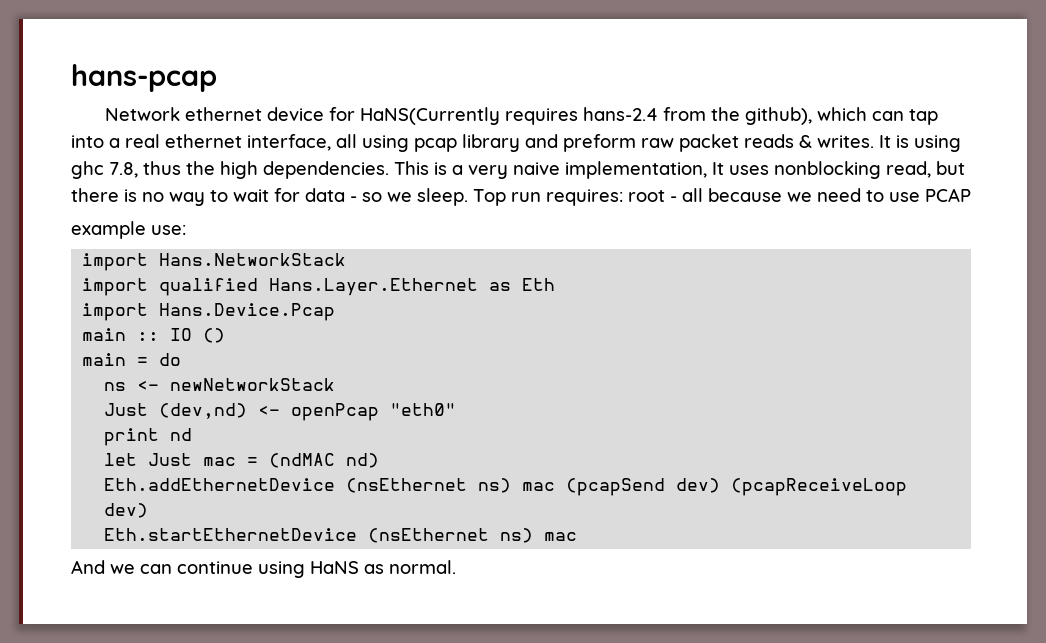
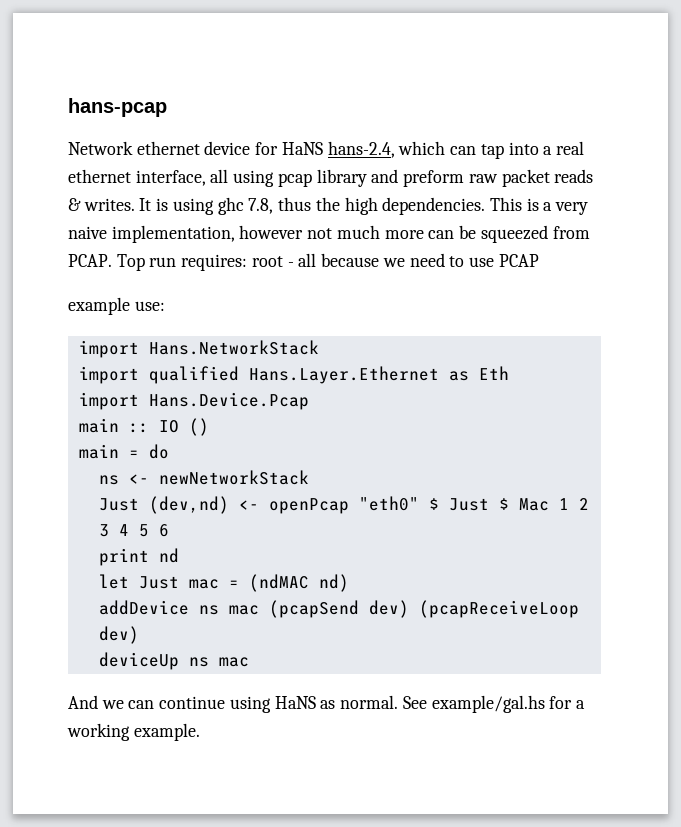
- Network ethernet device for HaNS(Currently requires hans-2.4 from the github), which can tap into a real ethernet interface, all using pcap library and preform raw packet reads & writes.
+ Network ethernet device for HaNS hans-2.4, which can tap into a real ethernet interface, all using pcap library and preform raw packet reads & writes.
- This is a very naive implementation, It uses nonblocking read, but there is no way to wait for data - so we sleep.
+ This is a very naive implementation, however not much more can be squeezed from PCAP.
- Just (dev,nd) <- openPcap "eth0"
+ Just (dev,nd) <- openPcap "eth0" $ Just $ Mac 1 2 3 4 5 6
- Eth.addEthernetDevice (nsEthernet ns) mac (pcapSend dev) (pcapReceiveLoop dev)
+ addDevice ns mac (pcapSend dev) (pcapReceiveLoop dev)
- Eth.startEthernetDevice (nsEthernet ns) mac
+ deviceUp ns mac
+ See example/gal.hs for a working example.

